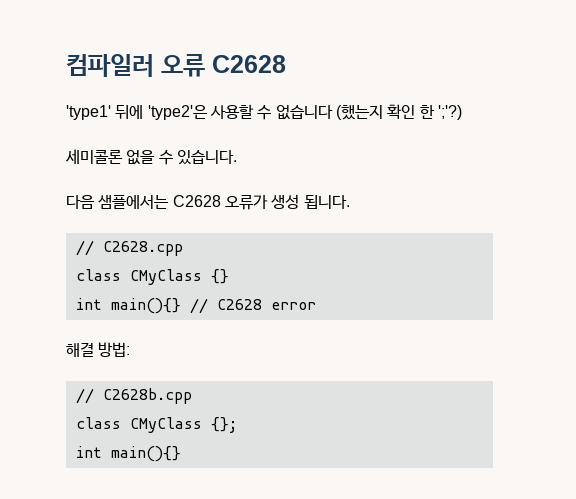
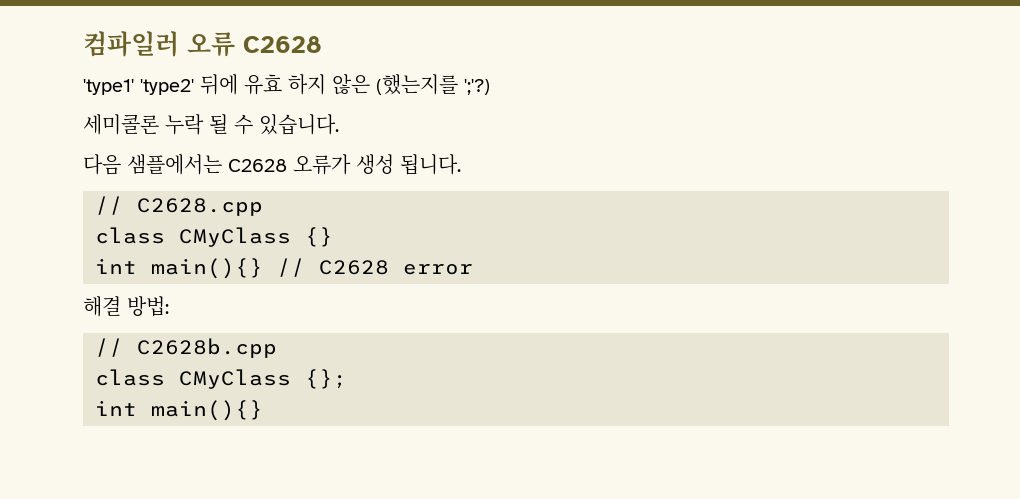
- 'type1' 뒤에 'type2'은 사용할 수 없습니다 (했는지 확인 한 ';'?)
+ 'type1' 'type2' 뒤에 유효 하지 않은 (했는지를 ';'?)
- 세미콜론 없을 수 있습니다.
+ 세미콜론 누락 될 수 있습니다.

